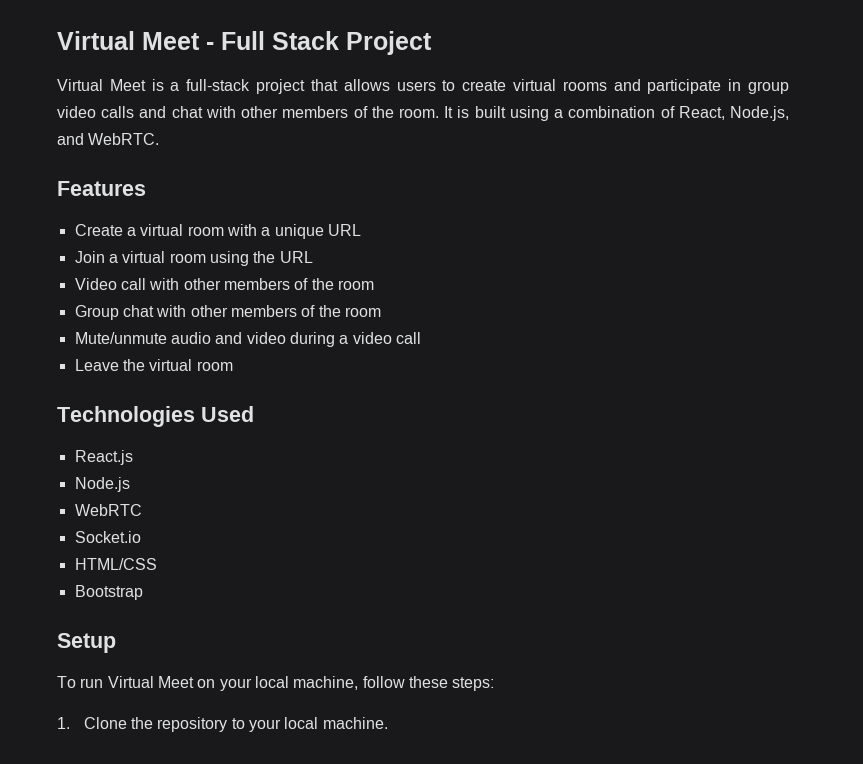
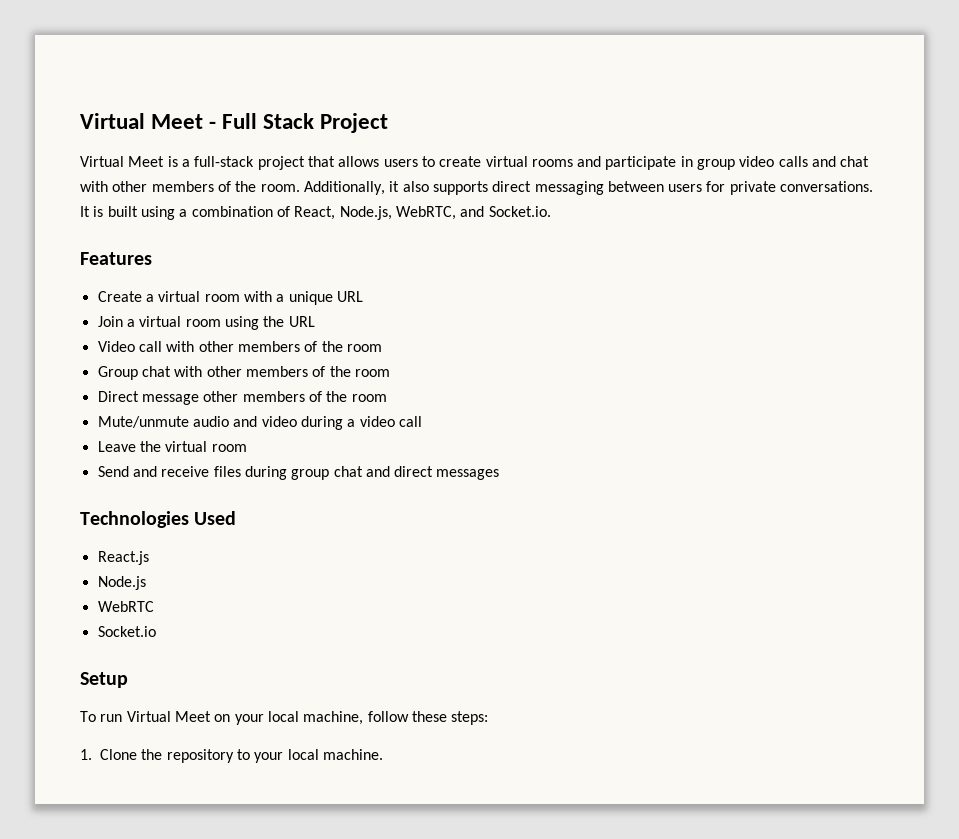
+ Additionally, it also supports direct messaging between users for private conversations.
- It is built using a combination of React, Node.js, and WebRTC.
+ It is built using a combination of React, Node.js, WebRTC, and Socket.io.
+ Direct message other members of the room
+ Send and receive files during group chat and direct messages
- HTML/CSS
- Bootstrap

